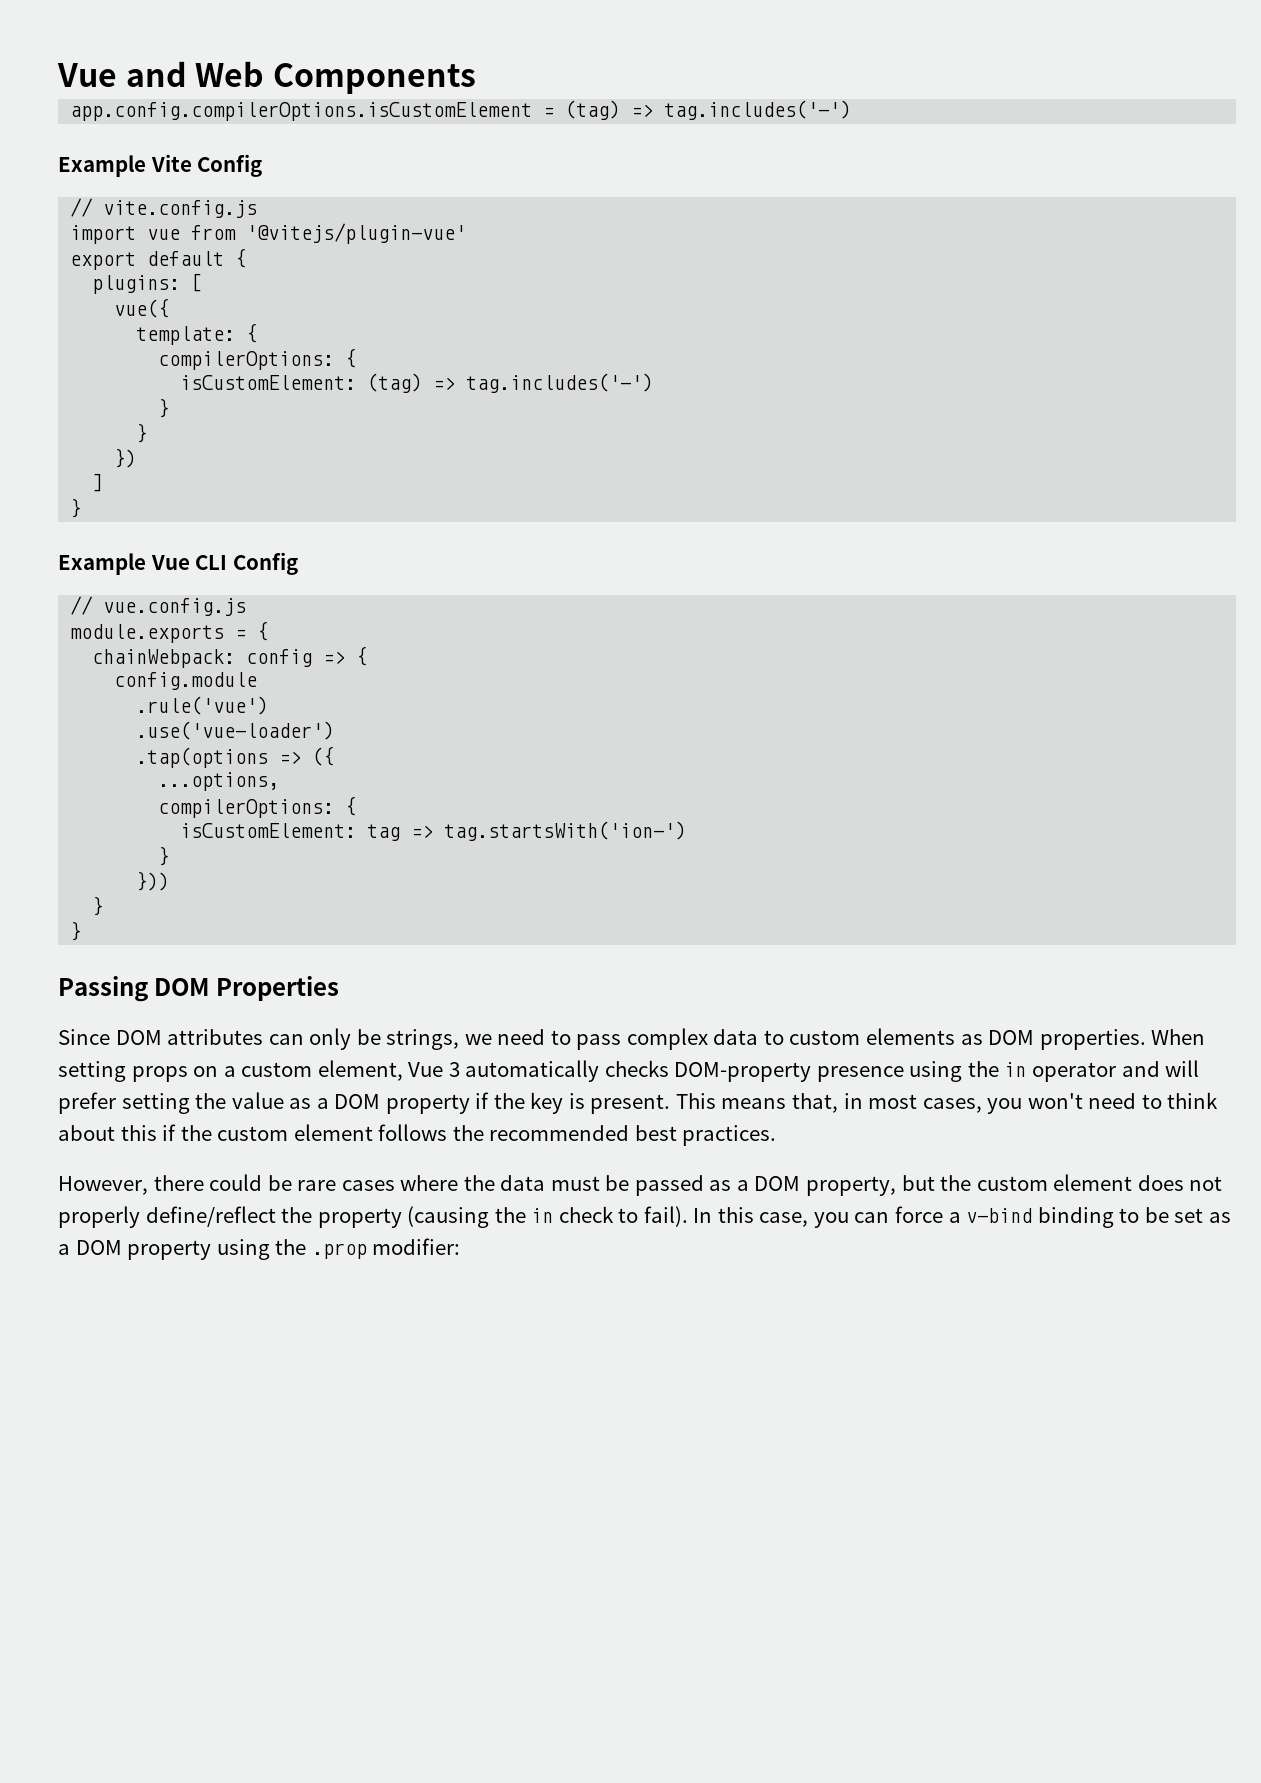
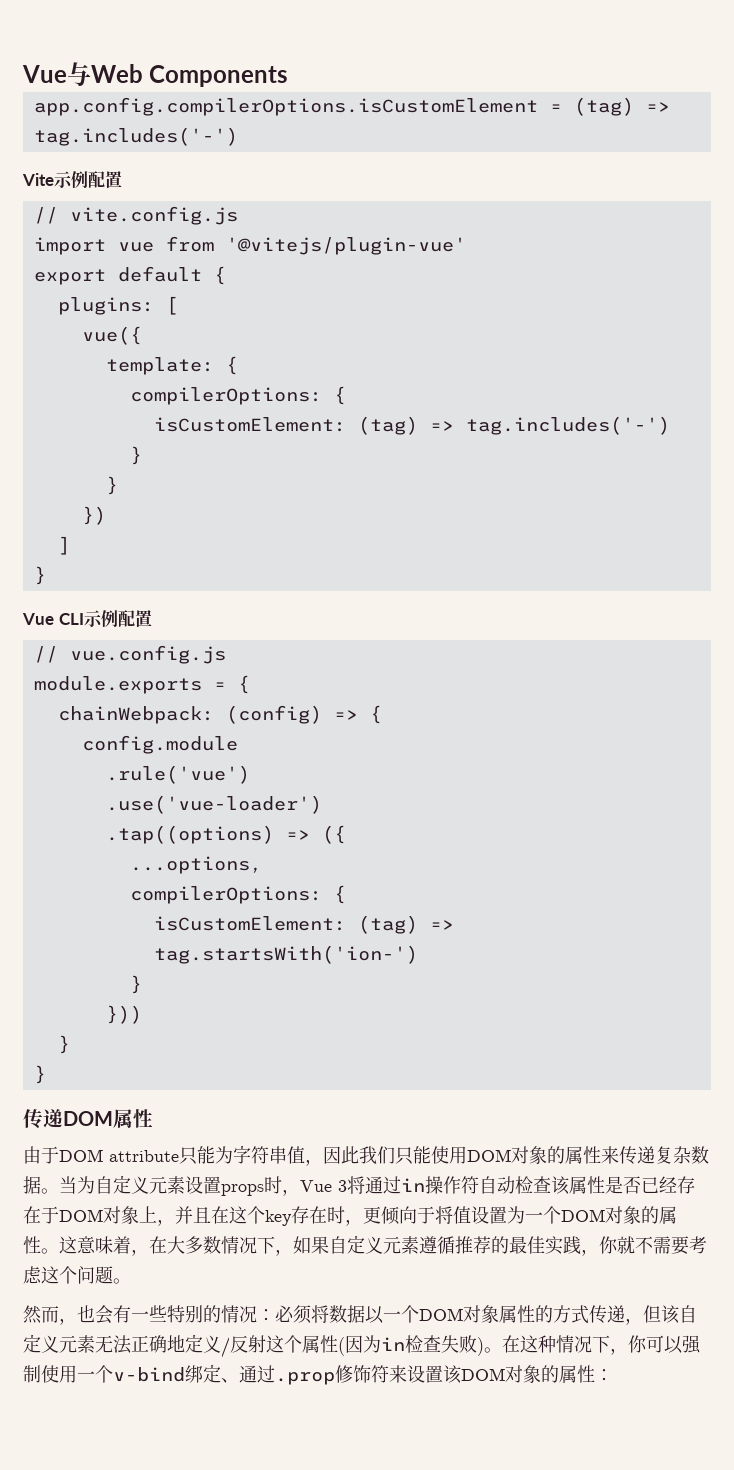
- Vue and Web Components
+ Vue与Web Components
- Example Vite Config
+ Vite示例配置
- Example Vue CLI Config
+ Vue CLI示例配置
- chainWebpack: config => {
+ chainWebpack: (config) => {
- .tap(options => ({
+ .tap((options) => ({
- isCustomElement: tag => tag.startsWith('ion-')
+ isCustomElement: (tag) => tag.startsWith('ion-')
- Passing DOM Properties
- Since DOM attributes can only be strings, we need to pass complex data to custom elements as DOM properties. When setting props on a custom element, Vue 3 automatically checks DOM-property presence using the in operator and will prefer setting the value as a DOM property if the key is present. This means that, in most cases, you won't need to think about this if the custom element follows the recommended best practices.
- However, there could be rare cases where the data must be passed as a DOM property, but the custom element does not properly define/reflect the property (causing the in check to fail). In this case, you can force a v-bind binding to be set as a DOM property using the .prop modifier:
+ 传递DOM属性
+ 由于DOM attribute只能为字符串值，因此我们只能使用DOM对象的属性来传递复杂数据。当为自定义元素设置props时，Vue 3将通过in操作符自动检查该属性是否已经存在于DOM对象上，并且在这个key存在时，更倾向于将值设置为一个DOM对象的属性。这意味着，在大多数情况下，如果自定义元素遵循推荐的最佳实践，你就不需要考虑这个问题。
+ 然而，也会有一些特别的情况：必须将数据以一个DOM对象属性的方式传递，但该自定义元素无法正确地定义/反射这个属性(因为in检查失败)。在这种情况下，你可以强制使用一个v-bind绑定、通过.prop修饰符来设置该DOM对象的属性：

